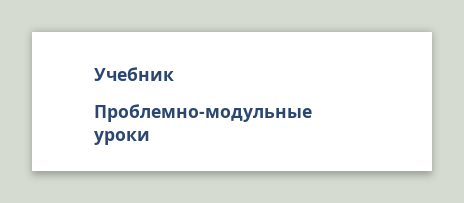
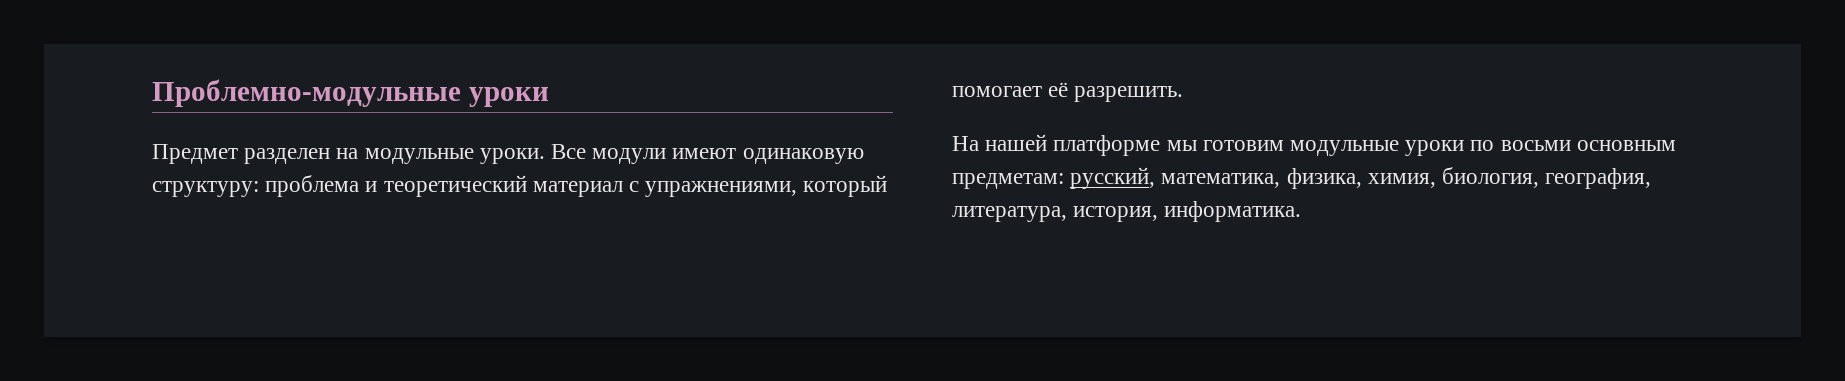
- Учебник
+ Предмет разделен на модульные уроки. Все модули имеют одинаковую структуру: проблема и теоретический материал с упражнениями, который помогает её разрешить.
+ На нашей платформе мы готовим модульные уроки по восьми основным предметам: русский, математика, физика, химия, биология, география, литература, история, информатика.

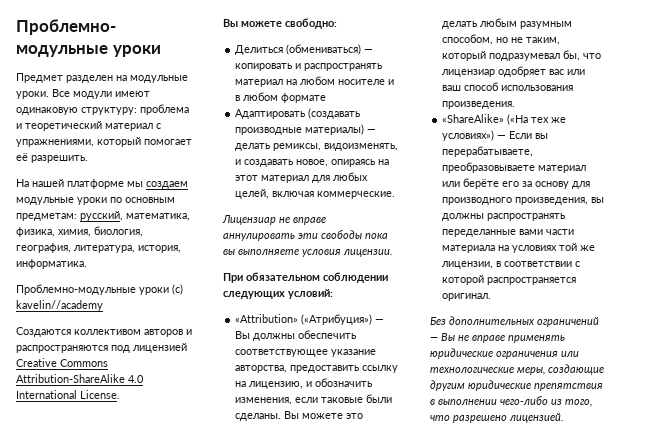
- На нашей платформе мы готовим модульные уроки по восьми основным предметам: русский, математика, физика, химия, биология, география, литература, история, информатика.
+ На нашей платформе мы создаем модульные уроки по основным предметам: русский, математика, физика, химия, биология, география, литература, история, информатика.
+ Проблемно-модульные уроки (c) kavelin//academy
+ Создаются коллективом авторов и распространяются под лицензией Creative Commons Attribution-ShareAlike 4.0 International License.
+ Вы можете свободно:
+ Делиться (обмениваться) — копировать и распространять материал на любом носителе и в любом формате
+ Адаптировать (создавать производные материалы) — делать ремиксы, видоизменять, и создавать новое, опираясь на этот материал для любых целей, включая коммерческие.
+ Лицензиар не вправе аннулировать эти свободы пока вы выполняете условия лицензии.
+ При обязательном соблюдении следующих условий:
+ «Attribution» («Атрибуция») — Вы должны обеспечить соответствующее указание авторства, предоставить ссылку на лицензию, и обозначить изменения, если таковые были сделаны. Вы можете это делать любым разумным способом, но не таким, который подразумевал бы, что лицензиар одобряет вас или ваш способ использования произведения.
+ «ShareAlike» («На тех же условиях») — Если вы перерабатываете, преобразовываете материал или берёте его за основу для производного произведения, вы должны распространять переделанные вами части материала на условиях той же лицензии, в соответствии с которой распространяется оригинал.
+ Без дополнительных ограничений — Вы не вправе применять юридические ограничения или технологические меры, создающие другим юридические препятствия в выполнении чего-либо из того, что разрешено лицензией.

